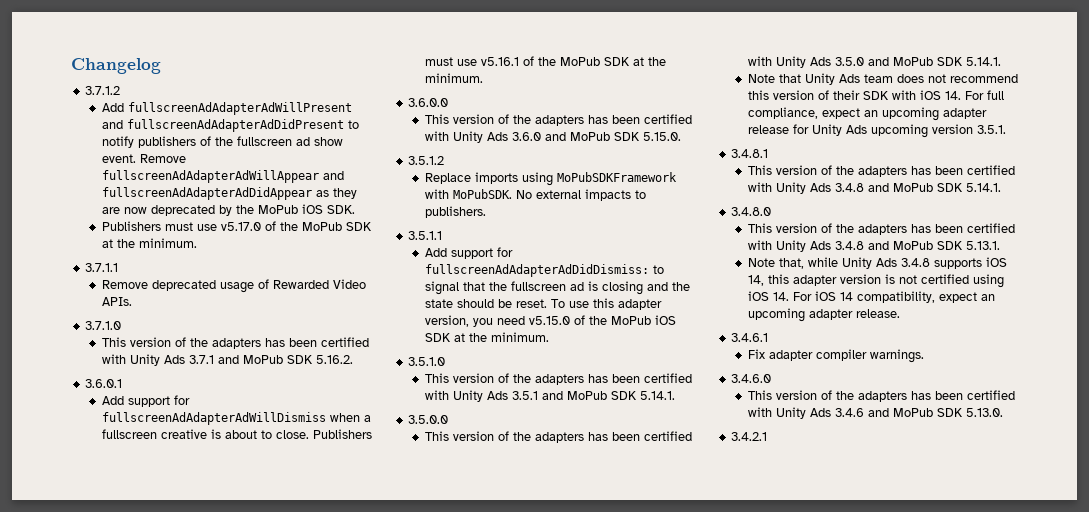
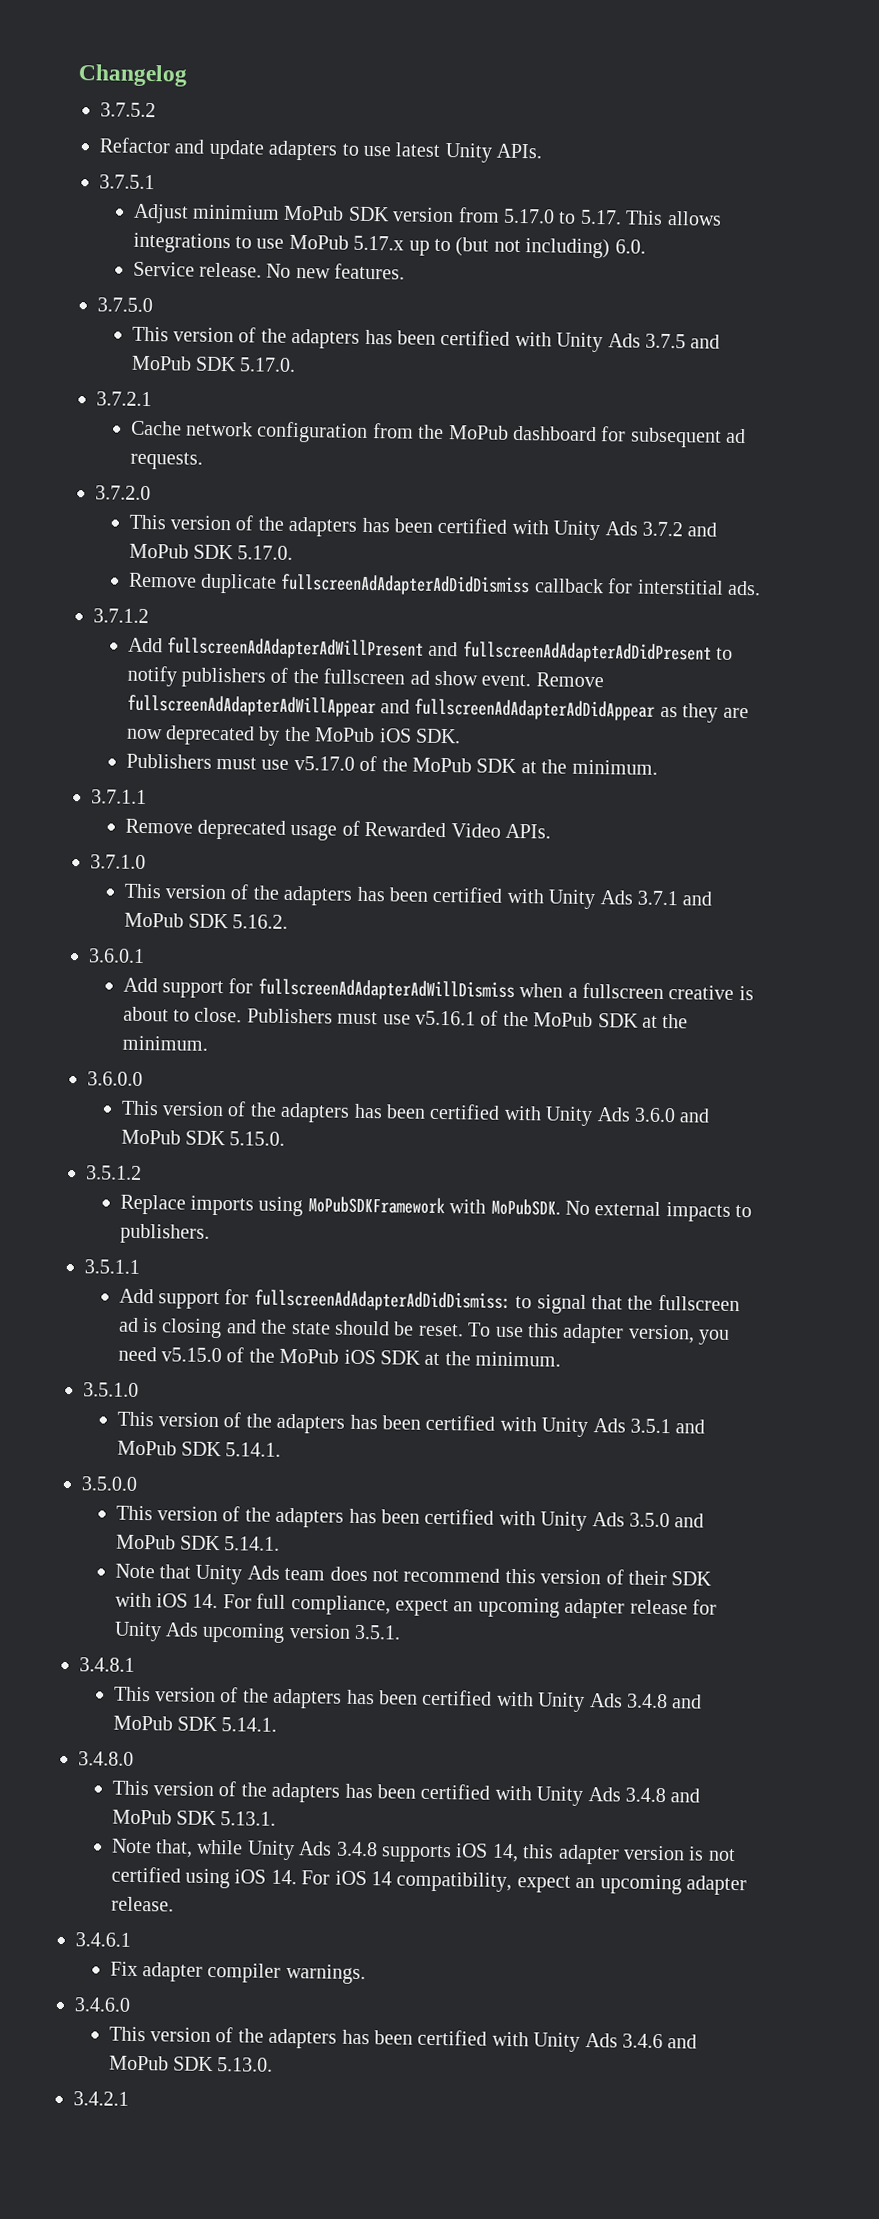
+ 3.7.5.2
+ Refactor and update adapters to use latest Unity APIs.
+ 3.7.5.1
+ Adjust minimium MoPub SDK version from 5.17.0 to 5.17. This allows integrations to use MoPub 5.17.x up to (but not including) 6.0.
+ Service release. No new features.
+ 3.7.5.0
+ This version of the adapters has been certified with Unity Ads 3.7.5 and MoPub SDK 5.17.0.
+ 3.7.2.1
+ Cache network configuration from the MoPub dashboard for subsequent ad requests.
+ 3.7.2.0
+ This version of the adapters has been certified with Unity Ads 3.7.2 and MoPub SDK 5.17.0.
+ Remove duplicate fullscreenAdAdapterAdDidDismiss callback for interstitial ads.

